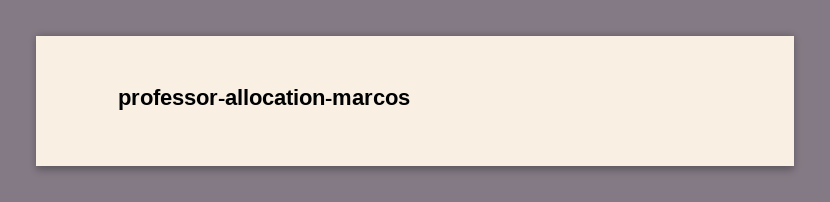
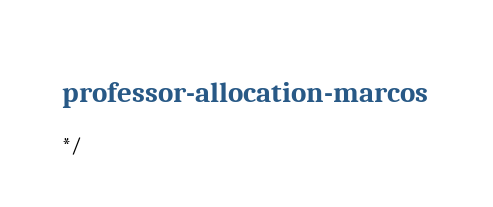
+ */

